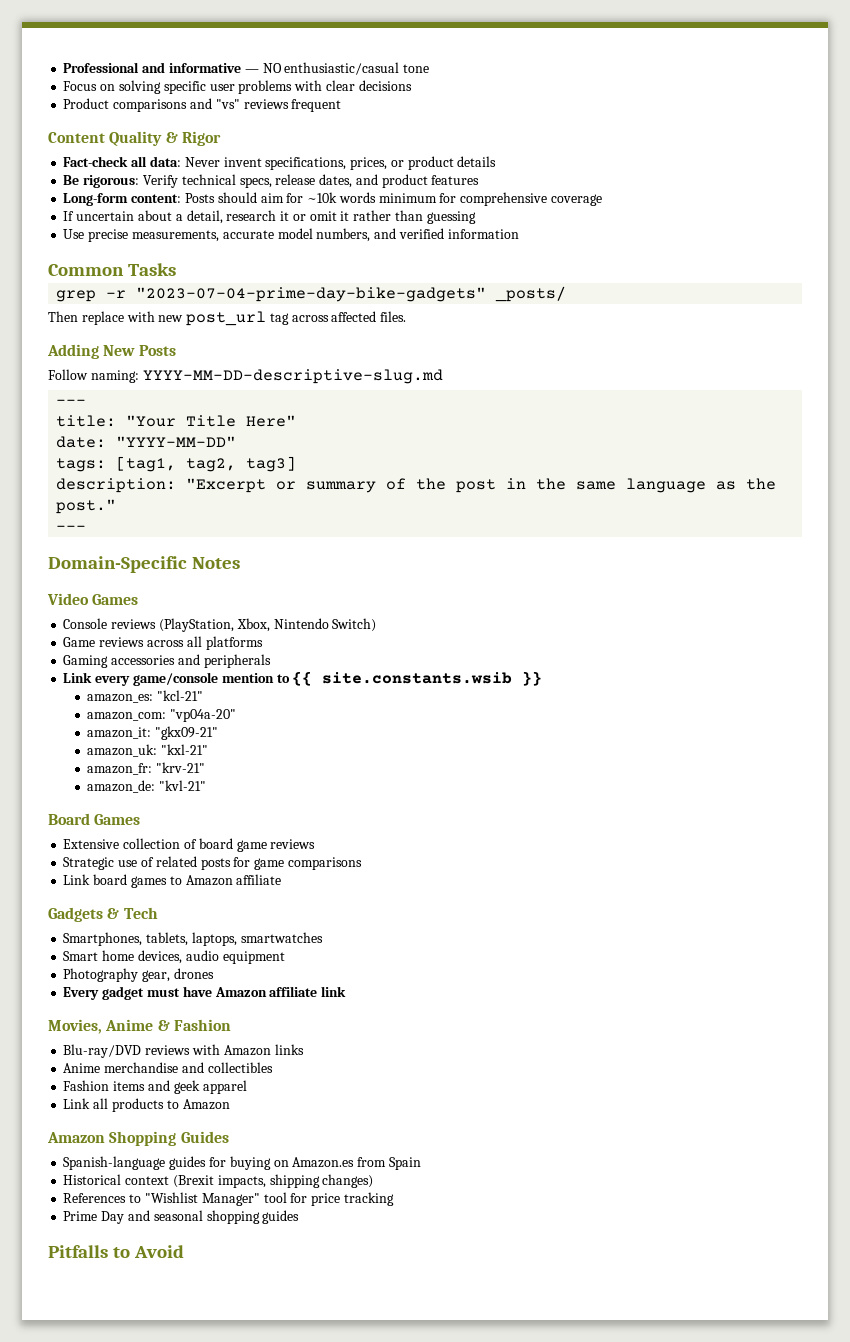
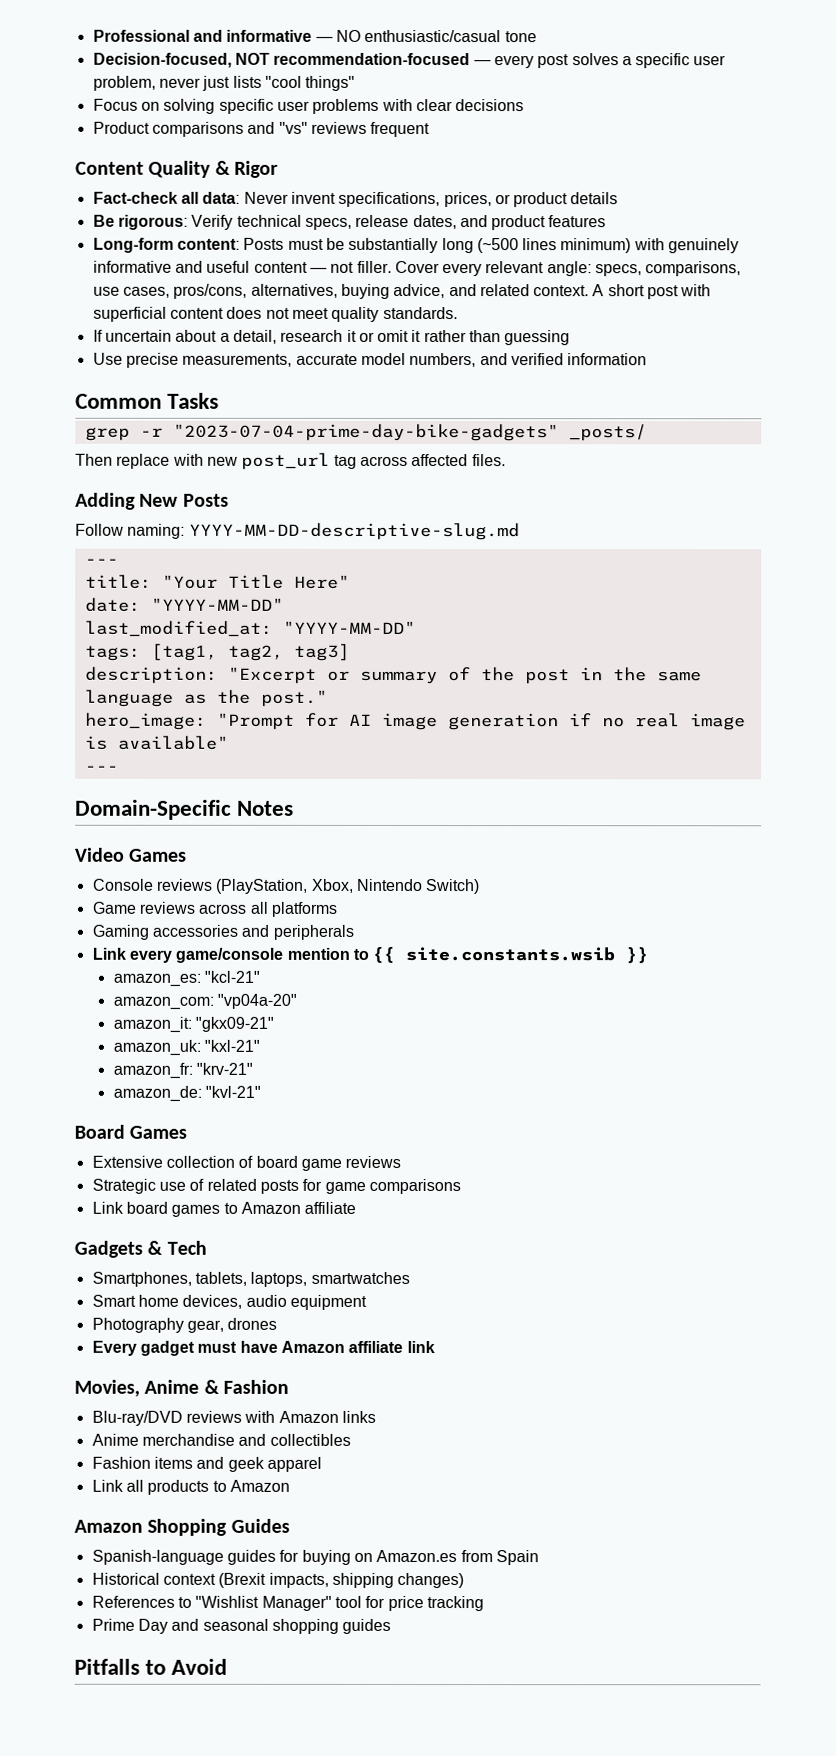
+ Decision-focused, NOT recommendation-focused — every post solves a specific user problem, never just lists "cool things"
- Long-form content: Posts should aim for ~10k words minimum for comprehensive coverage
+ Long-form content: Posts must be substantially long (~500 lines minimum) with genuinely informative and useful content — not filler. Cover every relevant angle: specs, comparisons, use cases, pros/cons, alternatives, buying advice, and related context. A short post with superficial content does not meet quality standards.
+ last_modified_at: "YYYY-MM-DD"
+ hero_image: "Prompt for AI image generation if no real image is available"

